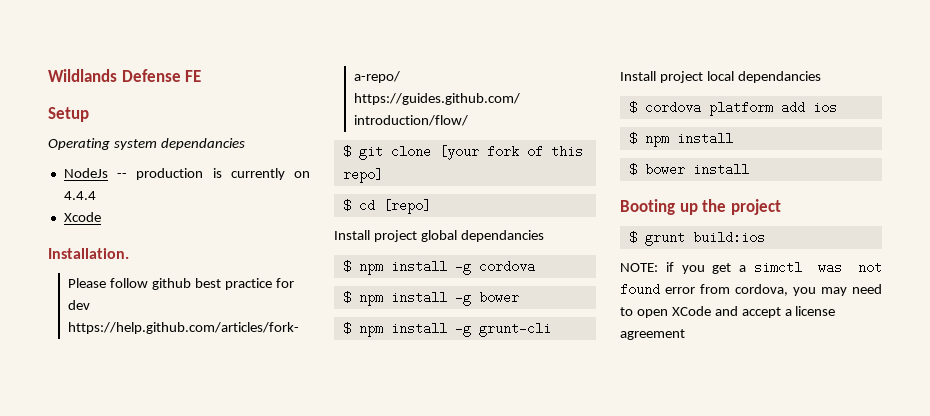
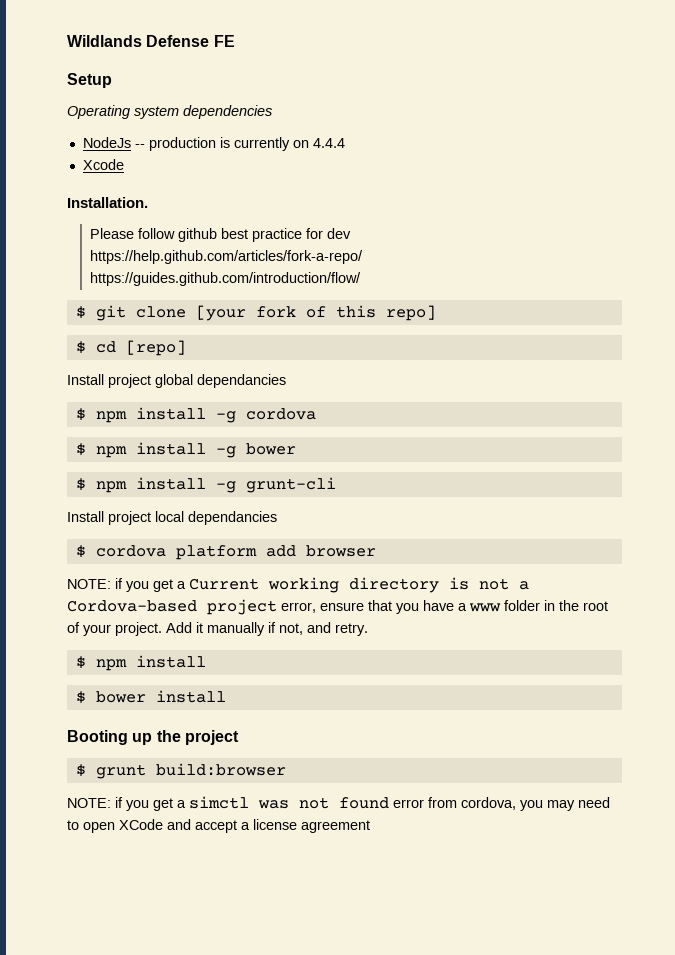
- Operating system dependancies
+ Operating system dependencies
- $ cordova platform add ios
+ $ cordova platform add browser
+ NOTE: if you get a Current working directory is not a Cordova-based project error, ensure that you have a www folder in the root of your project. Add it manually if not, and retry.
- $ grunt build:ios
+ $ grunt build:browser

